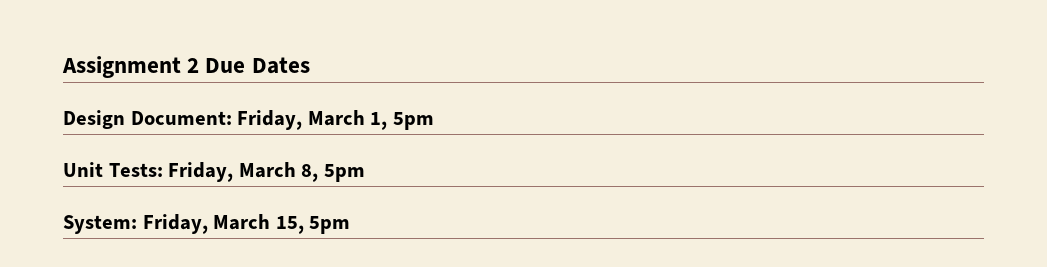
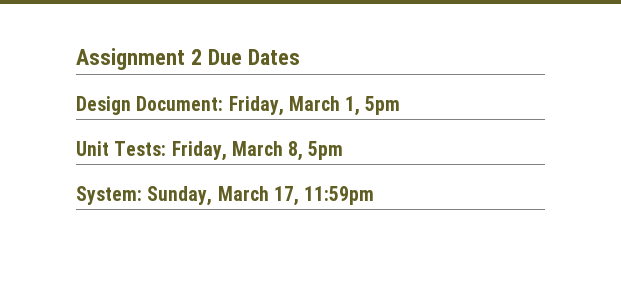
- System: Friday, March 15, 5pm
+ System: Sunday, March 17, 11:59pm

